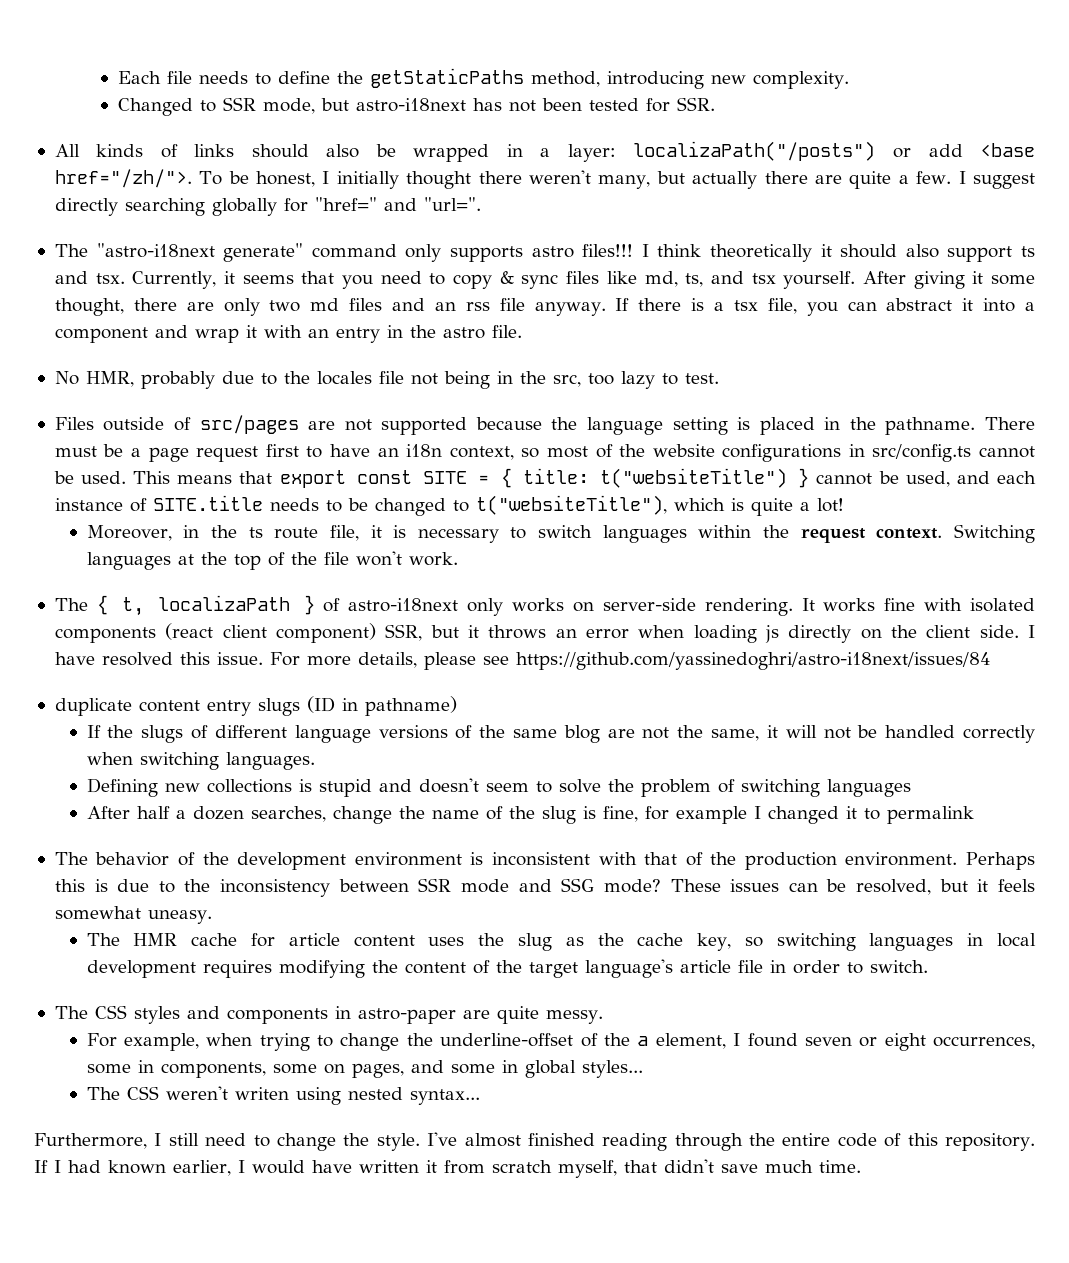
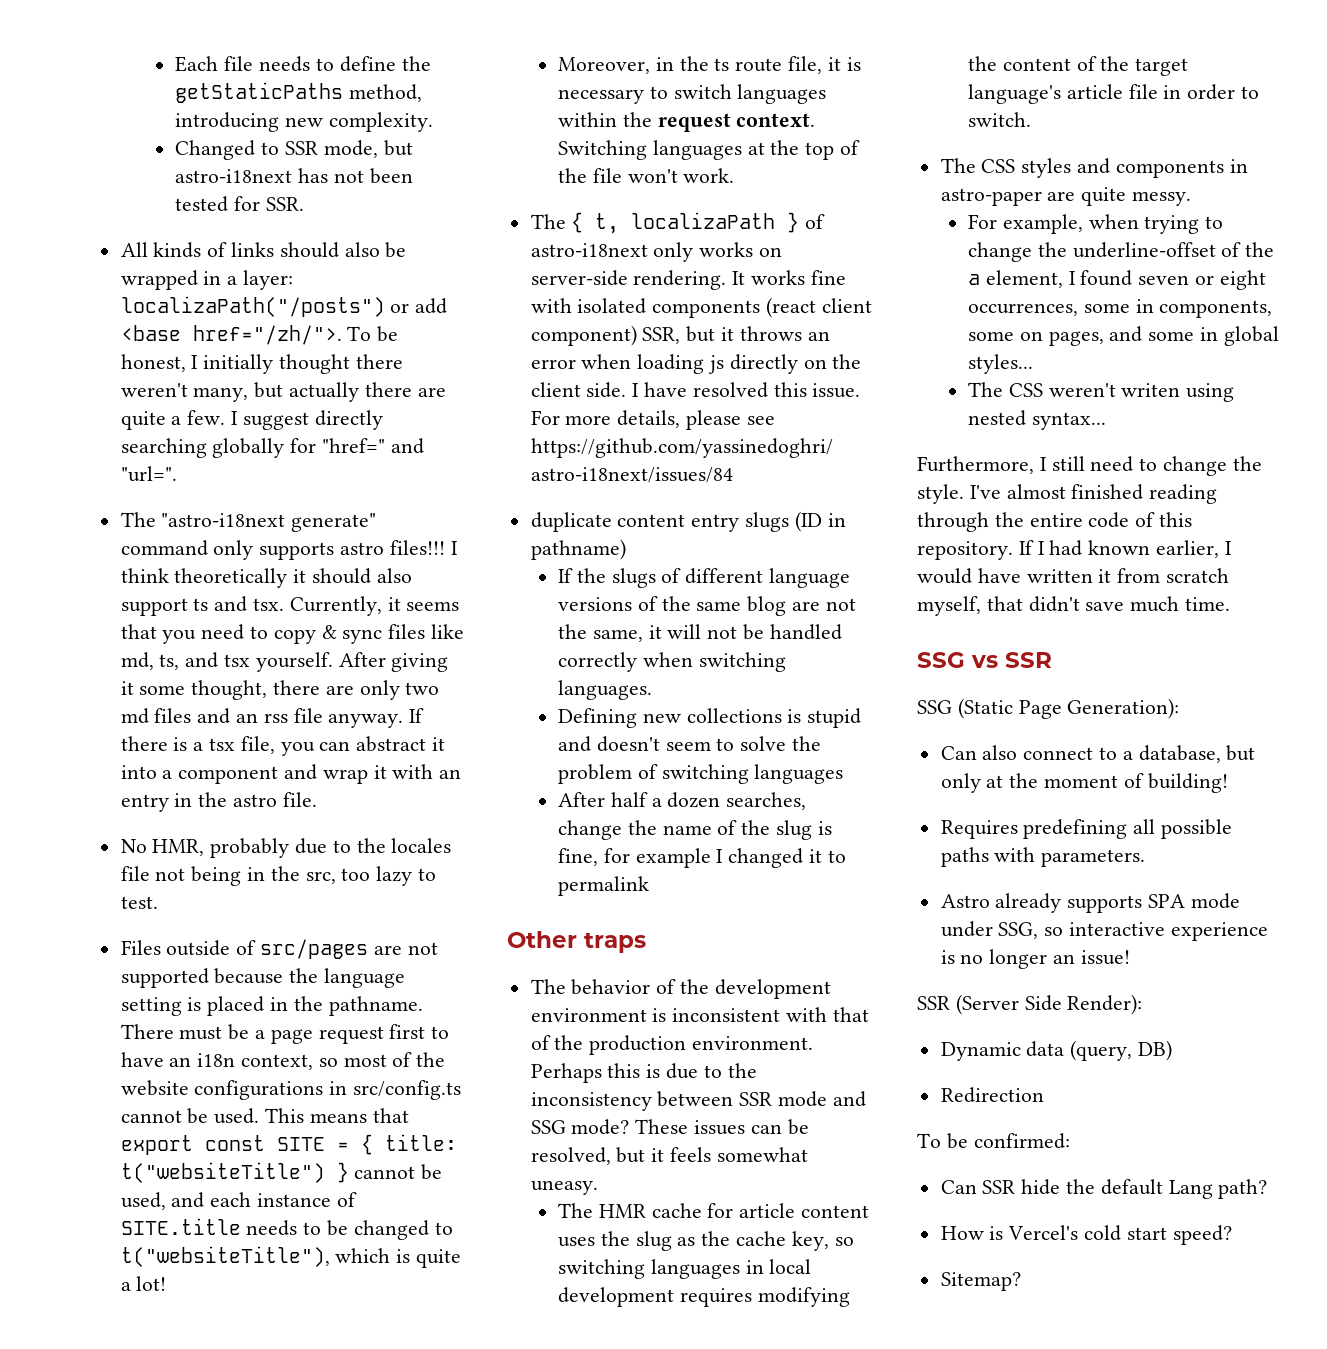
+ Other traps
+ SSG vs SSR
+ SSG (Static Page Generation):
+ Can also connect to a database, but only at the moment of building!
+ Requires predefining all possible paths with parameters.
+ Astro already supports SPA mode under SSG, so interactive experience is no longer an issue!
+ SSR (Server Side Render):
+ Dynamic data (query, DB)
+ Redirection
+ To be confirmed:
+ Can SSR hide the default Lang path?
+ How is Vercel's cold start speed?
+ Sitemap?

